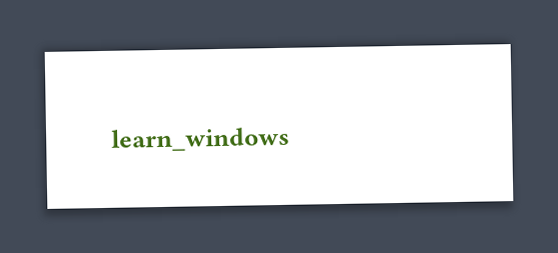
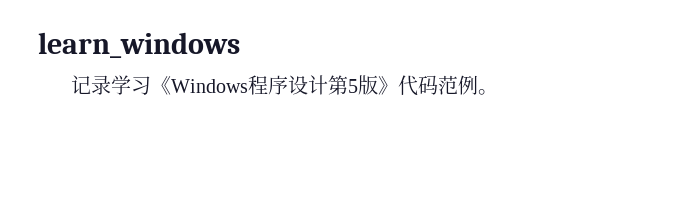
+ 记录学习《Windows程序设计第5版》代码范例。

